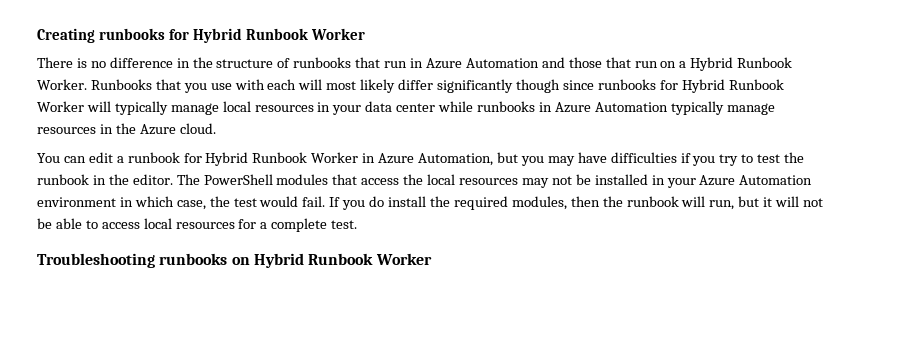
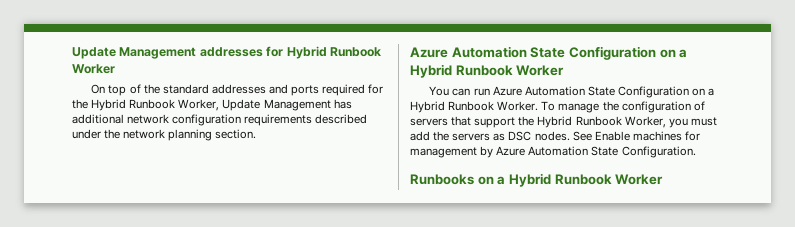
- Creating runbooks for Hybrid Runbook Worker
+ Update Management addresses for Hybrid Runbook Worker
- There is no difference in the structure of runbooks that run in Azure Automation and those that run on a Hybrid Runbook Worker.
+ On top of the standard addresses and ports required for the Hybrid Runbook Worker, Update Management has additional network configuration requirements described under the network planning section.
+ Azure Automation State Configuration on a Hybrid Runbook Worker
+ You can run Azure Automation State Configuration on a Hybrid Runbook Worker.
- Runbooks that you use with each will most likely differ significantly though since runbooks for Hybrid Runbook Worker will typically manage local resources in your data center while runbooks in Azure Automation typically manage resources in the Azure cloud.
- You can edit a runbook for Hybrid Runbook Worker in Azure Automation, but you may have difficulties if you try to test the runbook in the editor. The PowerShell modules that access the local resources may not be installed in your Azure Automation environment in which case, the test would fail. If you do install the required modules, then the runbook will run, but it will not be able to access local resources for a complete test.
- Troubleshooting runbooks on Hybrid Runbook Worker
+ To manage the configuration of servers that support the Hybrid Runbook Worker, you must add the servers as DSC nodes. See Enable machines for management by Azure Automation State Configuration.
+ Runbooks on a Hybrid Runbook Worker

